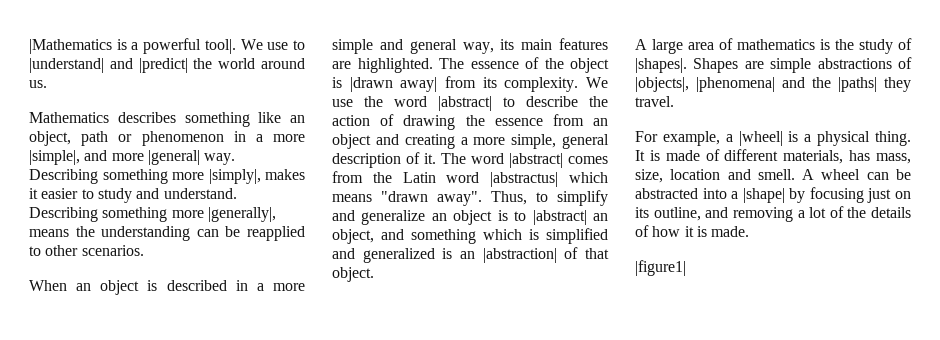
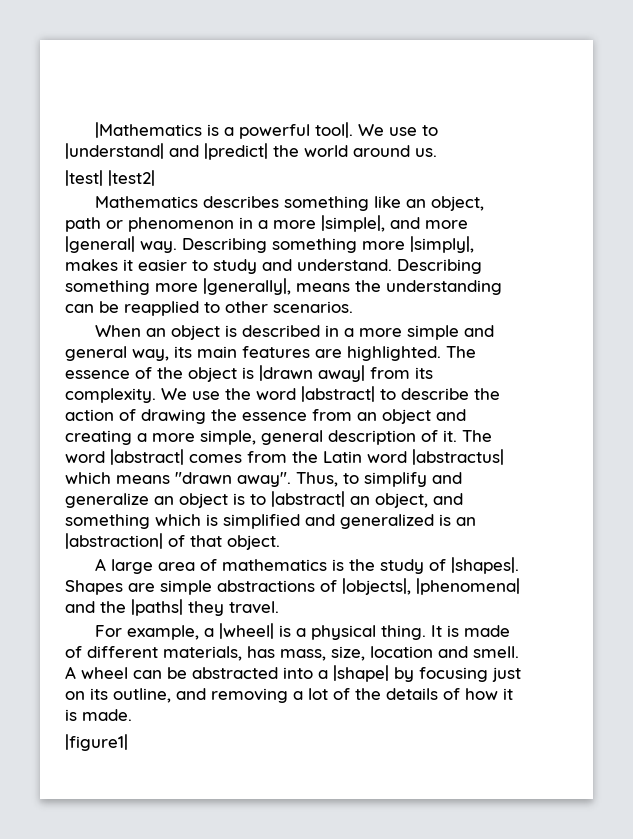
+ |test| |test2|

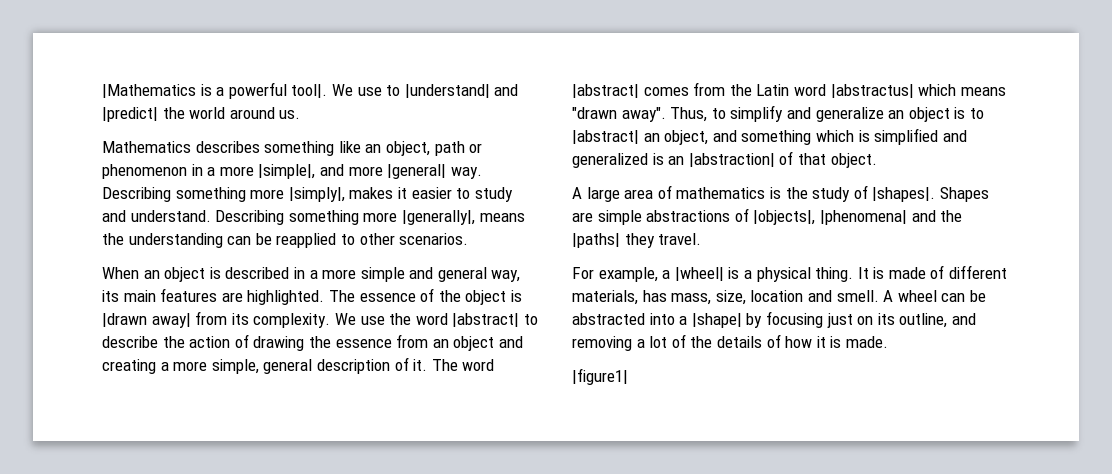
- |test| |test2|

